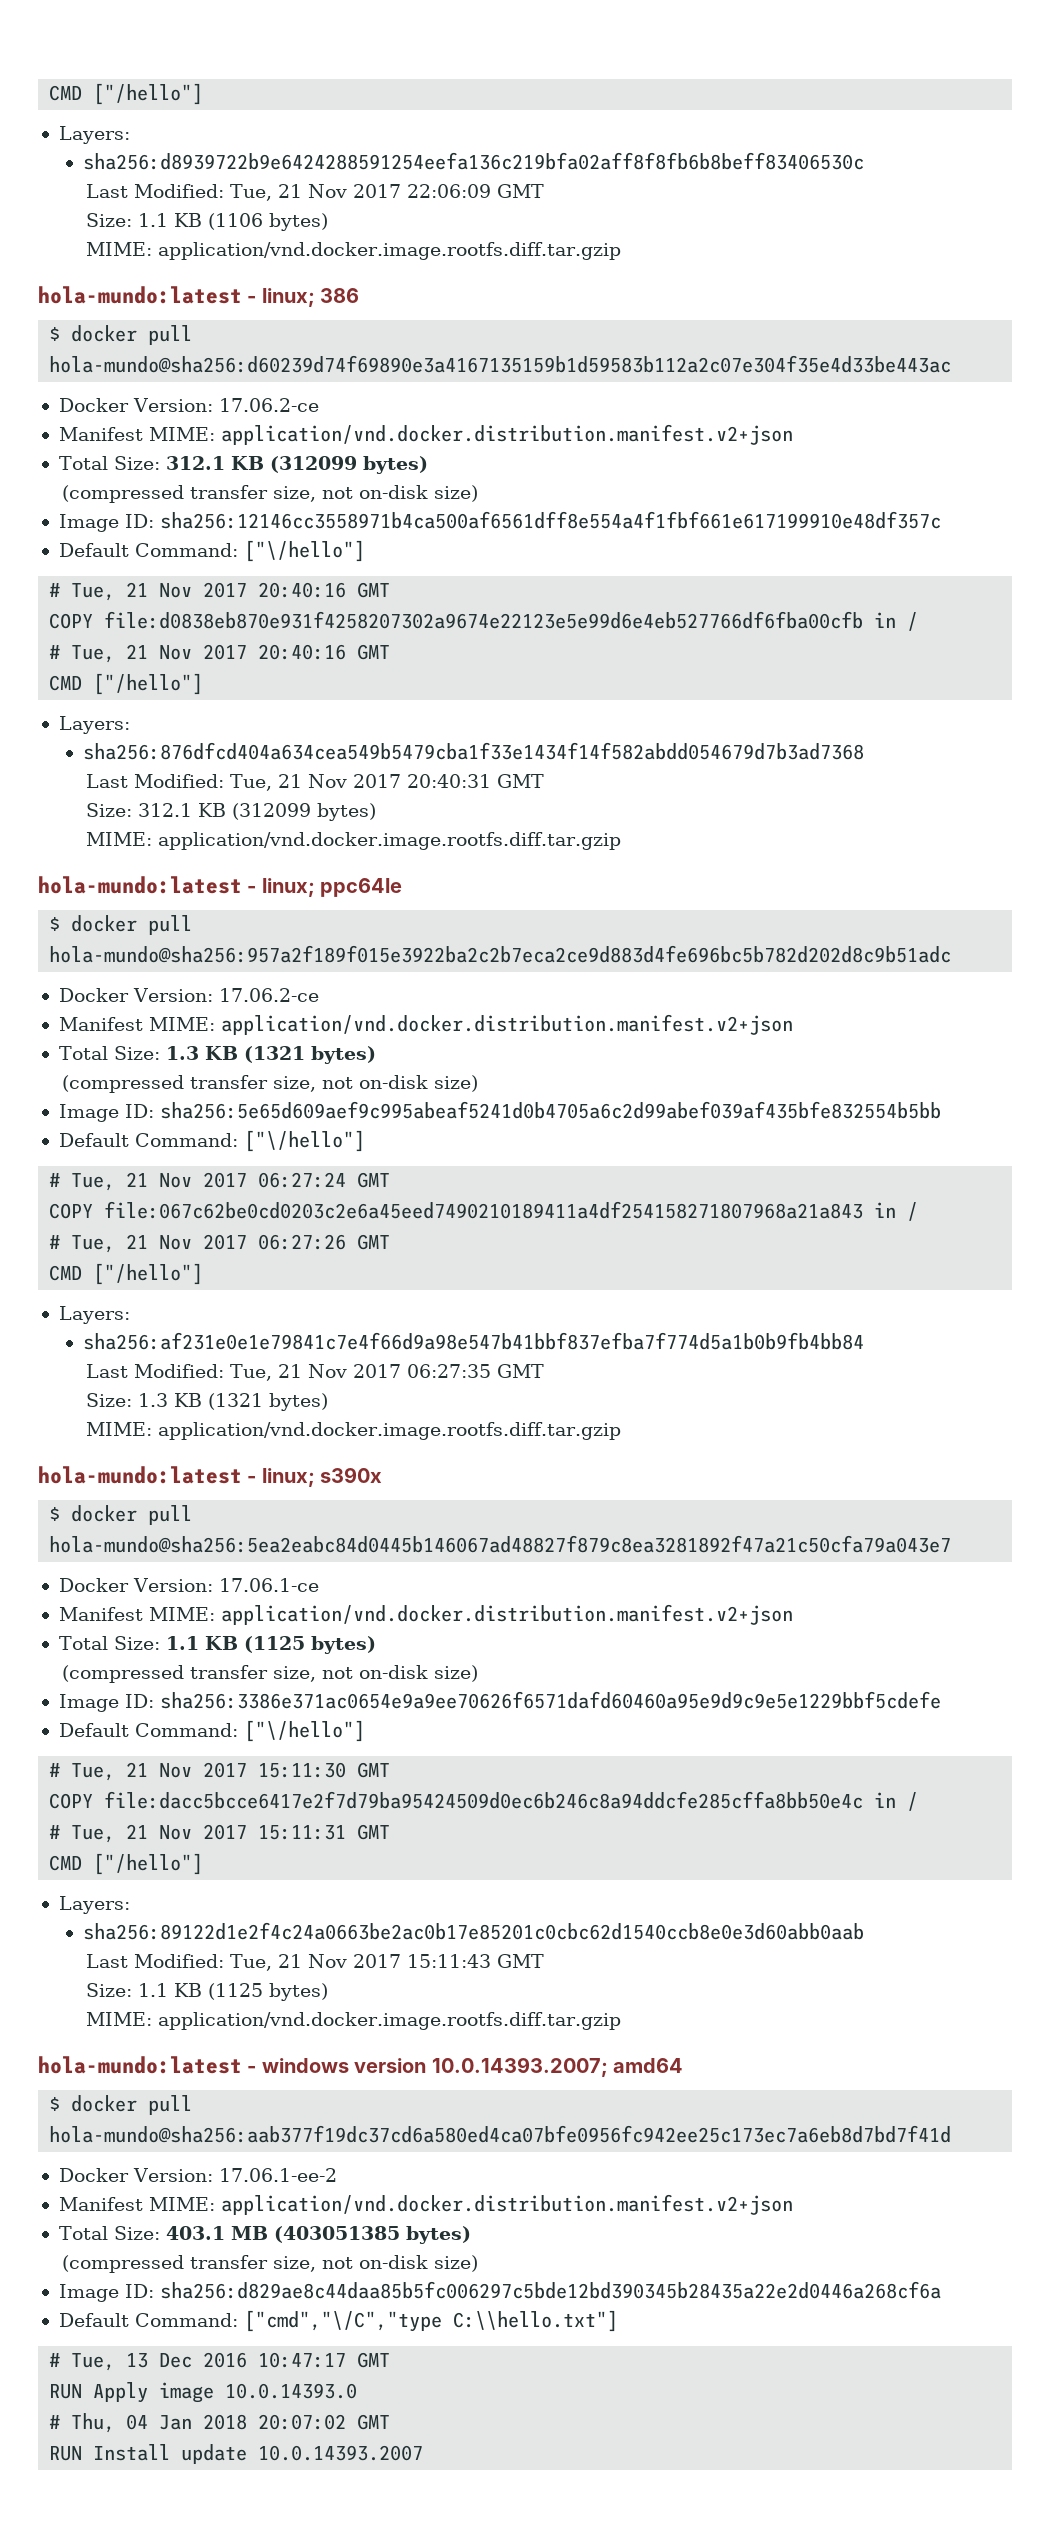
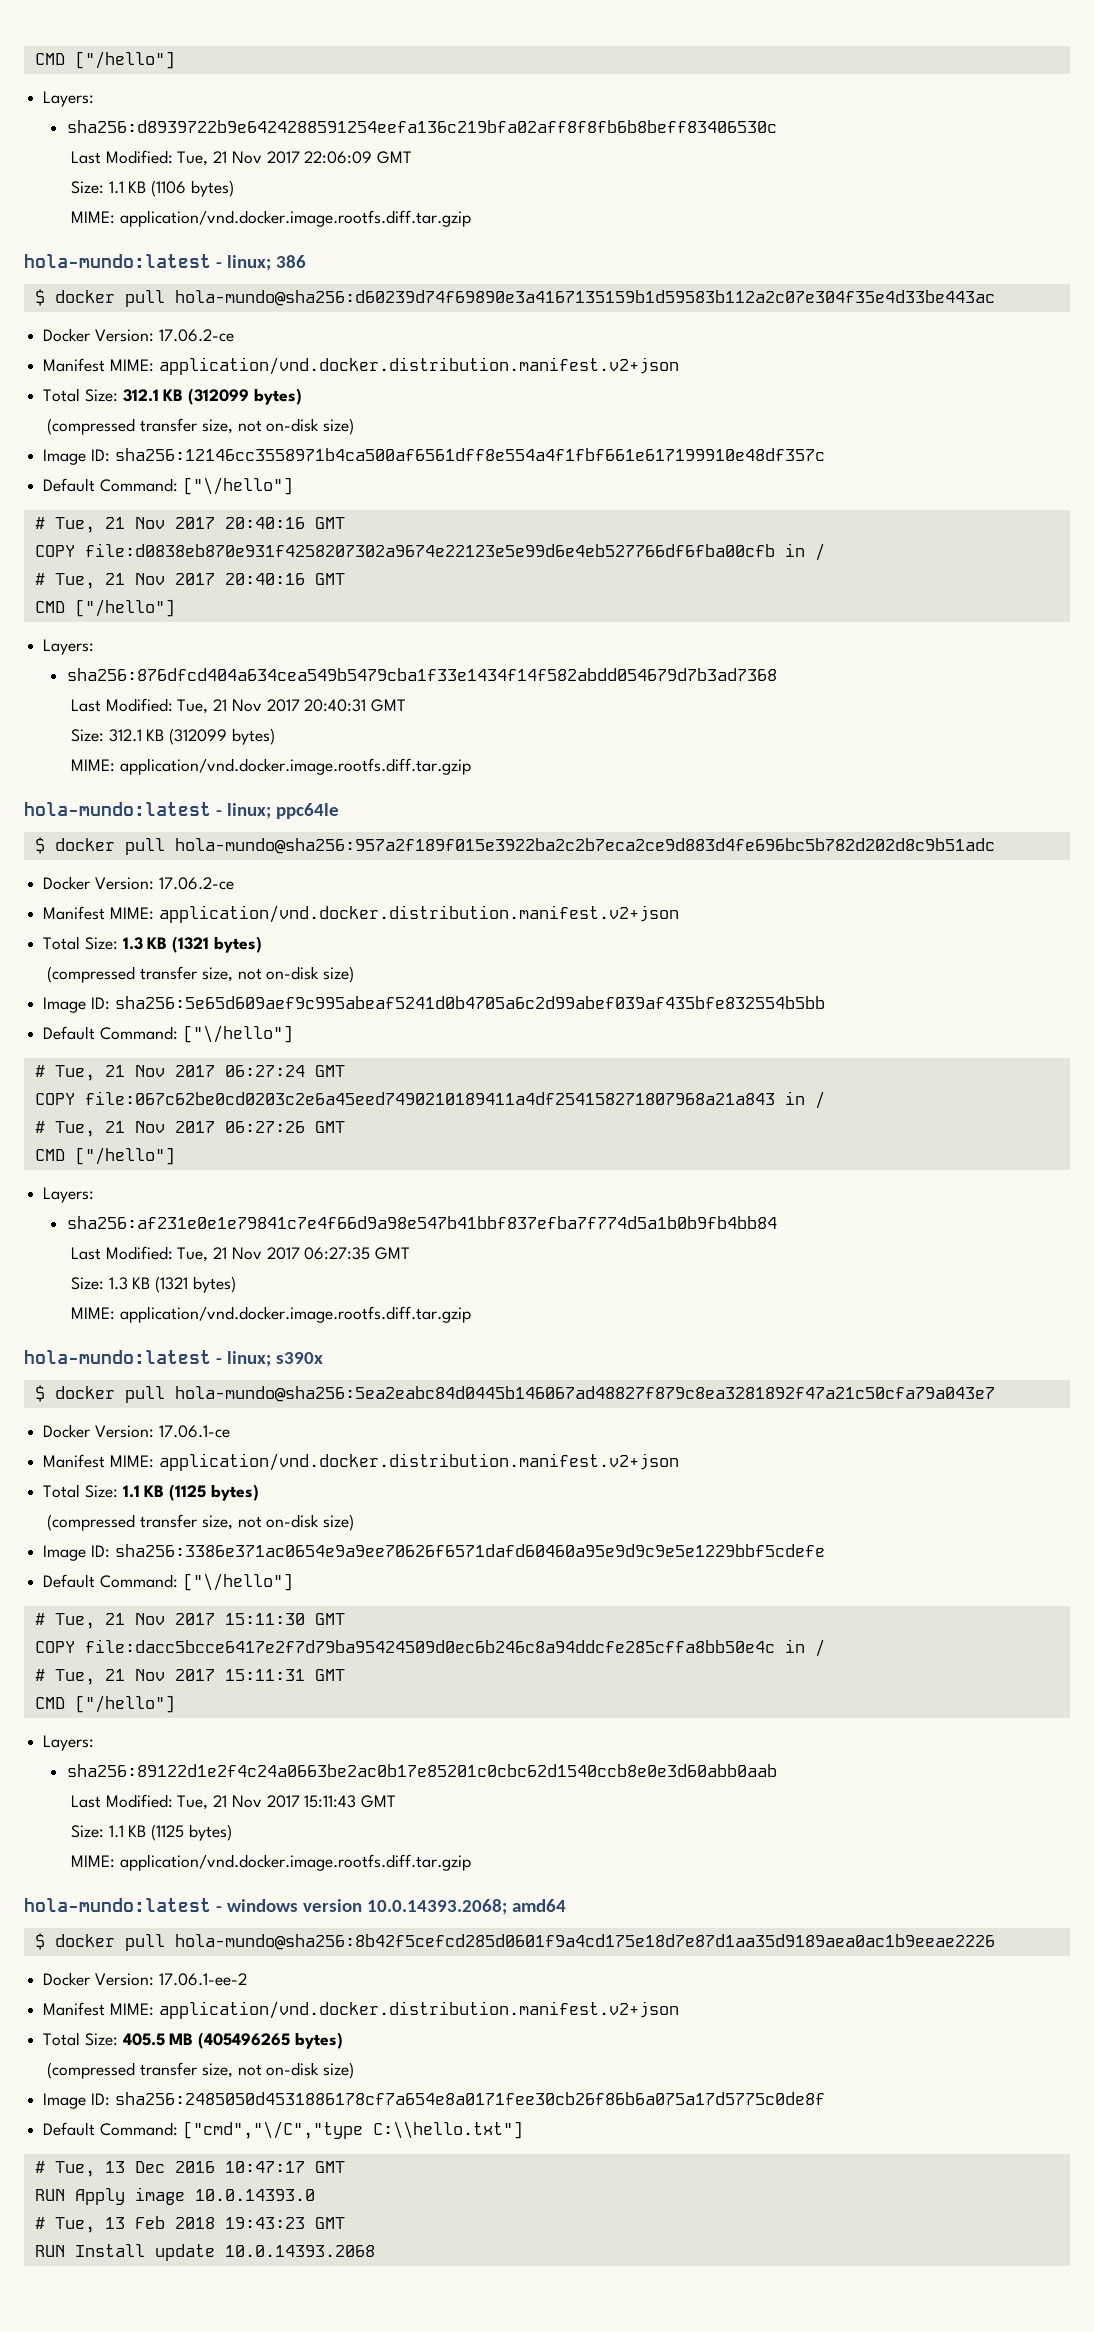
- hola-mundo:latest - windows version 10.0.14393.2007; amd64
+ hola-mundo:latest - windows version 10.0.14393.2068; amd64
- $ docker pull hola-mundo@sha256:aab377f19dc37cd6a580ed4ca07bfe0956fc942ee25c173ec7a6eb8d7bd7f41d
+ $ docker pull hola-mundo@sha256:8b42f5cefcd285d0601f9a4cd175e18d7e87d1aa35d9189aea0ac1b9eeae2226
- Total Size: 403.1 MB (403051385 bytes)
+ Total Size: 405.5 MB (405496265 bytes)
  (compressed transfer size, not on-disk size)
- Image ID: sha256:d829ae8c44daa85b5fc006297c5bde12bd390345b28435a22e2d0446a268cf6a
+ Image ID: sha256:2485050d4531886178cf7a654e8a0171fee30cb26f86b6a075a17d5775c0de8f
- # Thu, 04 Jan 2018 20:07:02 GMT
+ # Tue, 13 Feb 2018 19:43:23 GMT
- RUN Install update 10.0.14393.2007
+ RUN Install update 10.0.14393.2068

